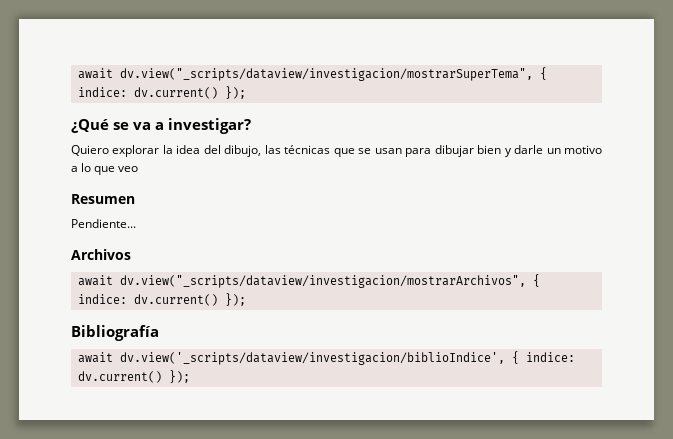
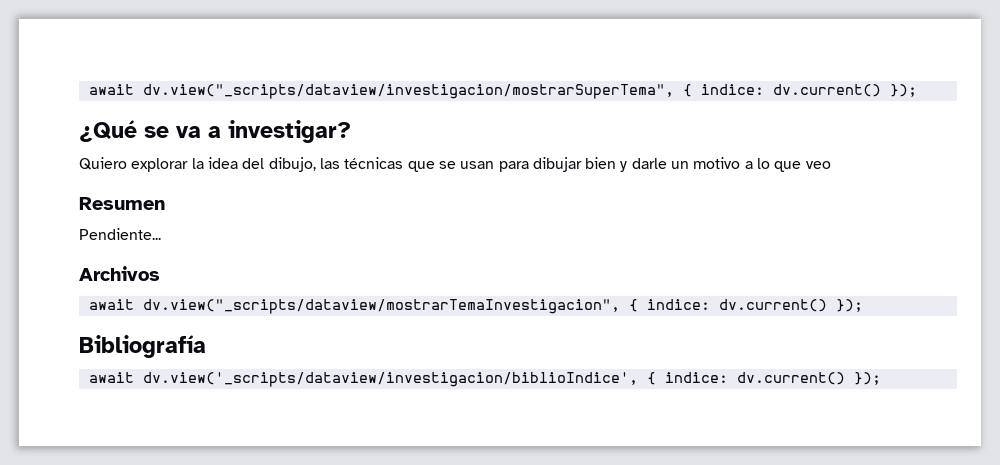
- await dv.view("_scripts/dataview/investigacion/mostrarArchivos", { indice: dv.current() });
+ await dv.view("_scripts/dataview/mostrarTemaInvestigacion", { indice: dv.current() });

